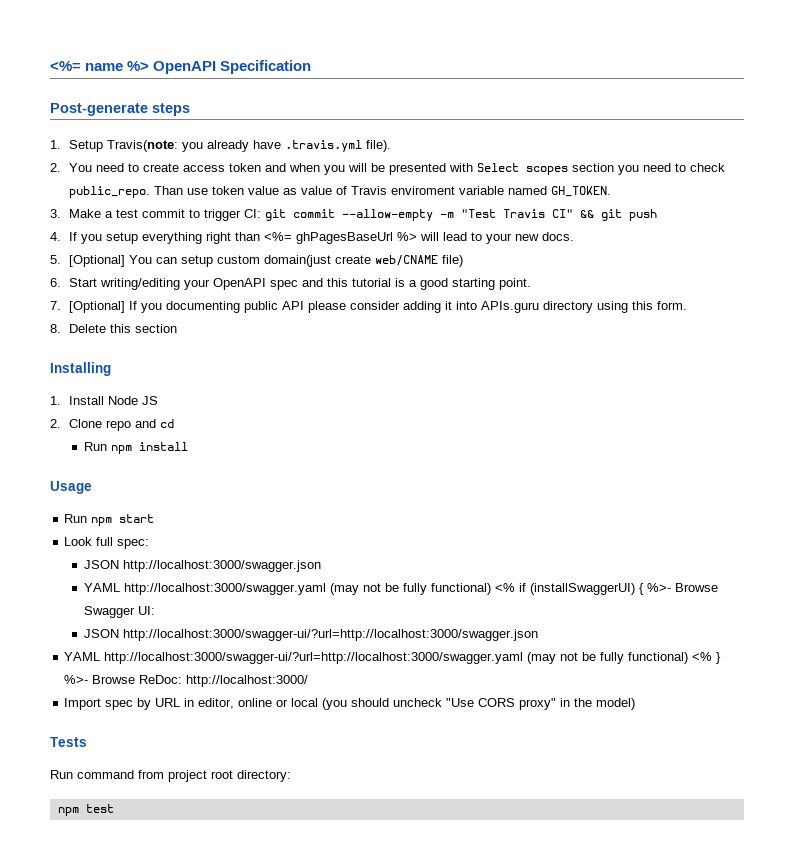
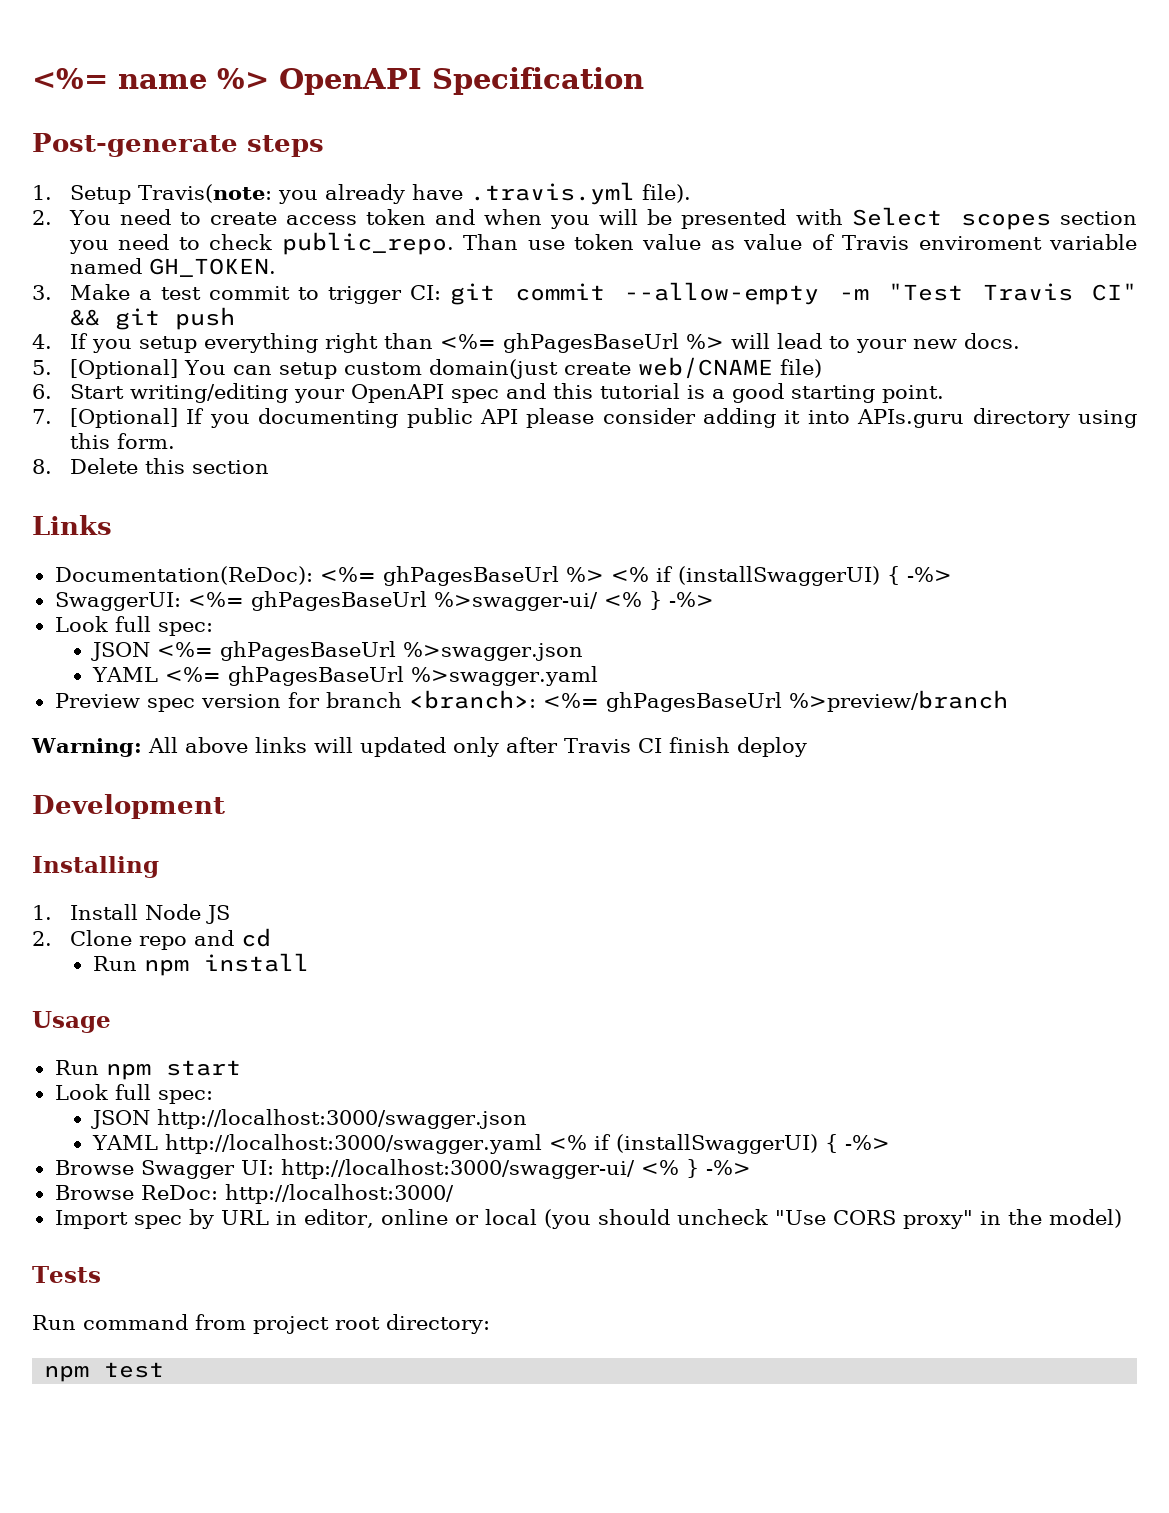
+ Links
+ Documentation(ReDoc): <%= ghPagesBaseUrl %> <% if (installSwaggerUI) { -%>
+ SwaggerUI: <%= ghPagesBaseUrl %>swagger-ui/ <% } -%>
+ Look full spec:
+ JSON <%= ghPagesBaseUrl %>swagger.json
+ YAML <%= ghPagesBaseUrl %>swagger.yaml
+ Preview spec version for branch <branch>: <%= ghPagesBaseUrl %>preview/branch
+ Warning: All above links will updated only after Travis CI finish deploy
+ Development
- YAML http://localhost:3000/swagger.yaml (may not be fully functional) <% if (installSwaggerUI) { %>- Browse Swagger UI:
- JSON http://localhost:3000/swagger-ui/?url=http://localhost:3000/swagger.json
- YAML http://localhost:3000/swagger-ui/?url=http://localhost:3000/swagger.yaml (may not be fully functional) <% } %>- Browse ReDoc: http://localhost:3000/
+ YAML http://localhost:3000/swagger.yaml <% if (installSwaggerUI) { -%>
+ Browse Swagger UI: http://localhost:3000/swagger-ui/ <% } -%>
+ Browse ReDoc: http://localhost:3000/

